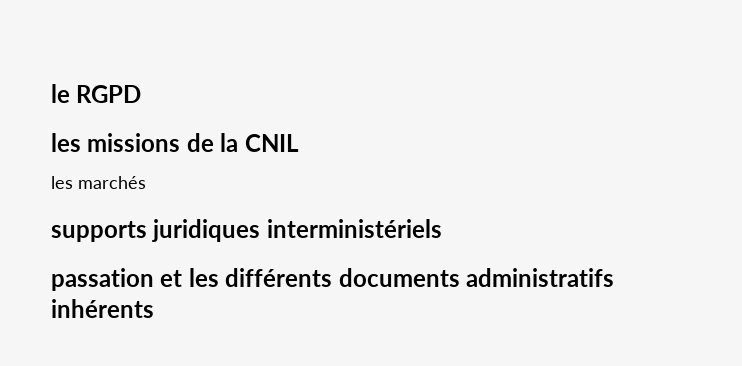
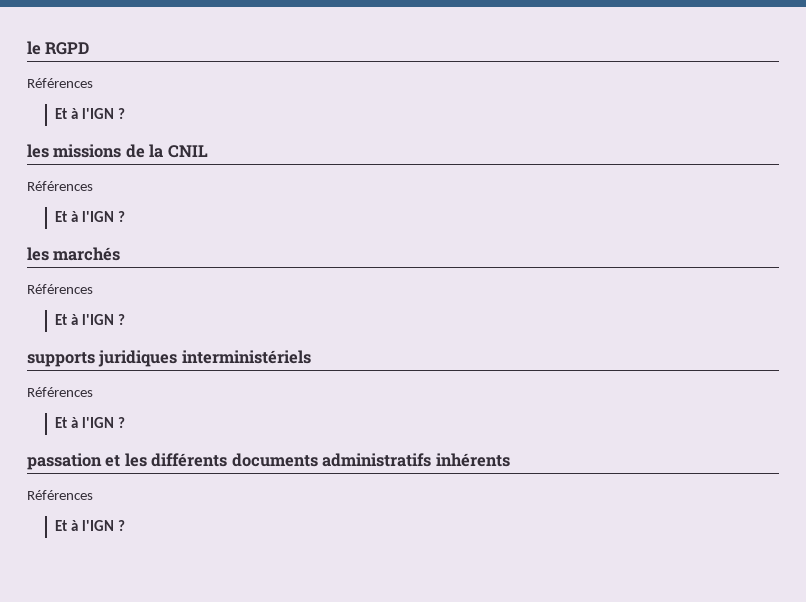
  le RGPD
+ Références
+ Et à l'IGN ?
  les missions de la CNIL
+ Références
+ Et à l'IGN ?
  les marchés
+ Références
+ Et à l'IGN ?
  supports juridiques interministériels
+ Références
+ Et à l'IGN ?
  passation et les différents documents administratifs inhérents
+ Références
+ Et à l'IGN ?

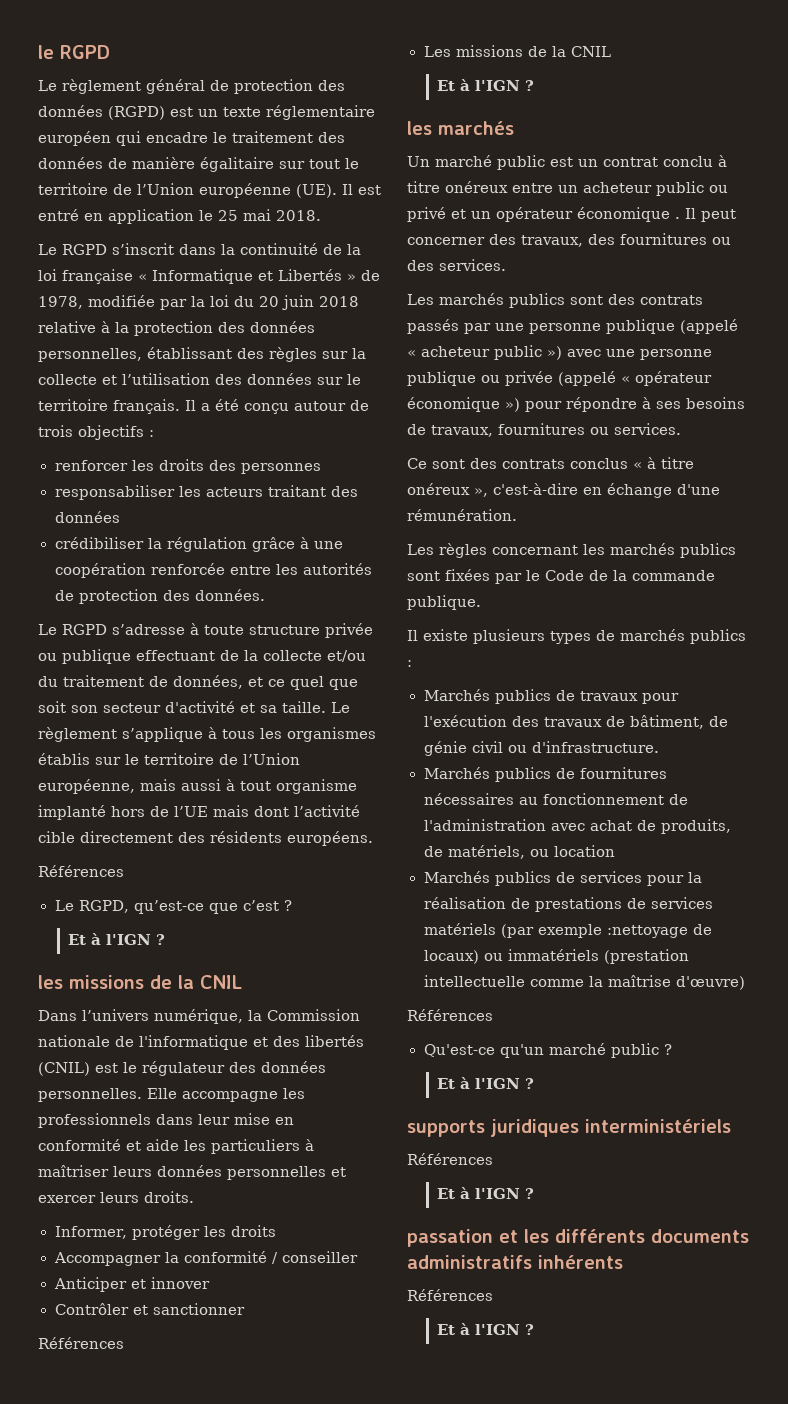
  le RGPD
+ Le règlement général de protection des données (RGPD) est un texte réglementaire européen qui encadre le traitement des données de manière égalitaire sur tout le territoire de l’Union européenne (UE). Il est entré en application le 25 mai 2018.
+ Le RGPD s’inscrit dans la continuité de la loi française « Informatique et Libertés » de 1978, modifiée par la loi du 20 juin 2018 relative à la protection des données personnelles, établissant des règles sur la collecte et l’utilisation des données sur le territoire français. Il a été conçu autour de trois objectifs :
+ renforcer les droits des personnes
+ responsabiliser les acteurs traitant des données
+ crédibiliser la régulation grâce à une coopération renforcée entre les autorités de protection des données.
+ Le RGPD s’adresse à toute structure privée ou publique effectuant de la collecte et/ou du traitement de données, et ce quel que soit son secteur d'activité et sa taille. Le règlement s’applique à tous les organismes établis sur le territoire de l’Union européenne, mais aussi à tout organisme implanté hors de l’UE mais dont l’activité cible directement des résidents européens.
  Références
+ Le RGPD, qu’est-ce que c’est ?
  les missions de la CNIL
+ Dans l’univers numérique, la Commission nationale de l'informatique et des libertés (CNIL) est le régulateur des données personnelles. Elle accompagne les professionnels dans leur mise en conformité et aide les particuliers à maîtriser leurs données personnelles et exercer leurs droits.
+ Informer, protéger les droits
+ Accompagner la conformité / conseiller
+ Anticiper et innover
+ Contrôler et sanctionner
  Références
+ Les missions de la CNIL
  Et à l'IGN ?
  les marchés
+ Un marché public est un contrat conclu à titre onéreux entre un acheteur public ou privé et un opérateur économique . Il peut concerner des travaux, des fournitures ou des services.
+ Les marchés publics sont des contrats passés par une personne publique (appelé « acheteur public ») avec une personne publique ou privée (appelé « opérateur économique ») pour répondre à ses besoins de travaux, fournitures ou services.
+ Ce sont des contrats conclus « à titre onéreux », c'est-à-dire en échange d'une rémunération.
+ Les règles concernant les marchés publics sont fixées par le Code de la commande publique.
+ Il existe plusieurs types de marchés publics :
+ Marchés publics de travaux pour l'exécution des travaux de bâtiment, de génie civil ou d'infrastructure.
+ Marchés publics de fournitures nécessaires au fonctionnement de l'administration avec achat de produits, de matériels, ou location
+ Marchés publics de services pour la réalisation de prestations de services matériels (par exemple :nettoyage de locaux) ou immatériels (prestation intellectuelle comme la maîtrise d'œuvre)
  Références
+ Qu'est-ce qu'un marché public ?

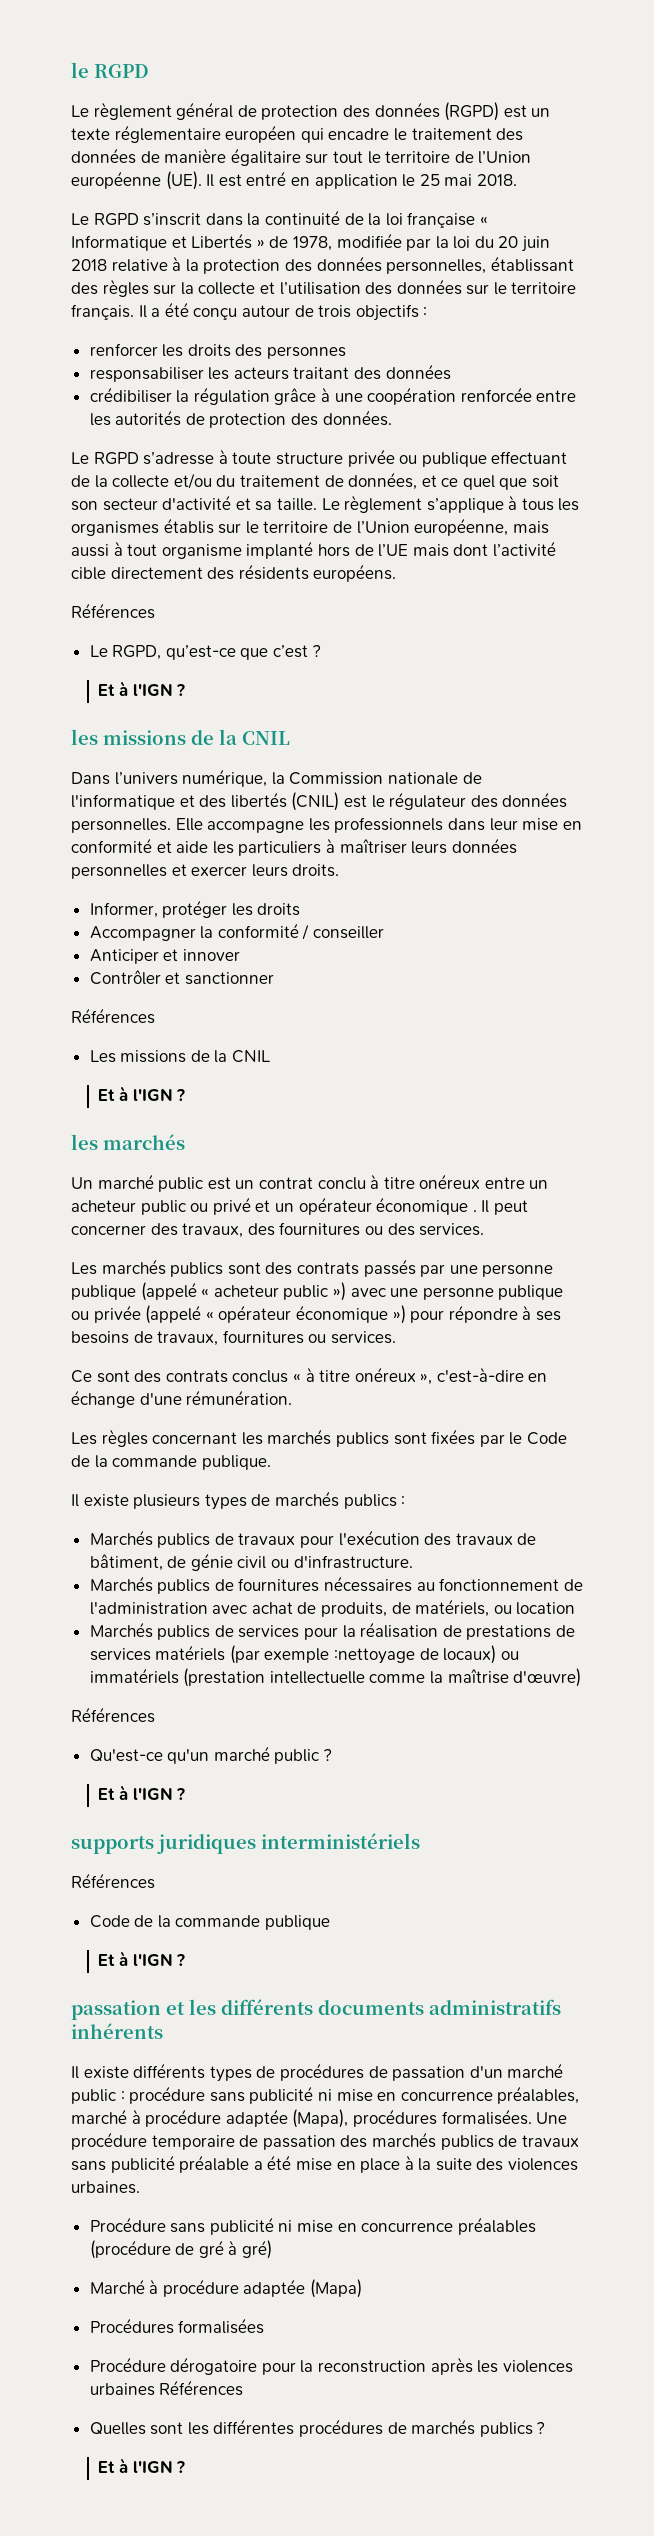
+ Code de la commande publique
  passation et les différents documents administratifs inhérents
- Références
+ Il existe différents types de procédures de passation d'un marché public : procédure sans publicité ni mise en concurrence préalables, marché à procédure adaptée (Mapa), procédures formalisées. Une procédure temporaire de passation des marchés publics de travaux sans publicité préalable a été mise en place à la suite des violences urbaines.
+ Procédure sans publicité ni mise en concurrence préalables (procédure de gré à gré)
+ Marché à procédure adaptée (Mapa)
+ Procédures formalisées
+ Procédure dérogatoire pour la reconstruction après les violences urbaines Références
+ Quelles sont les différentes procédures de marchés publics ?

